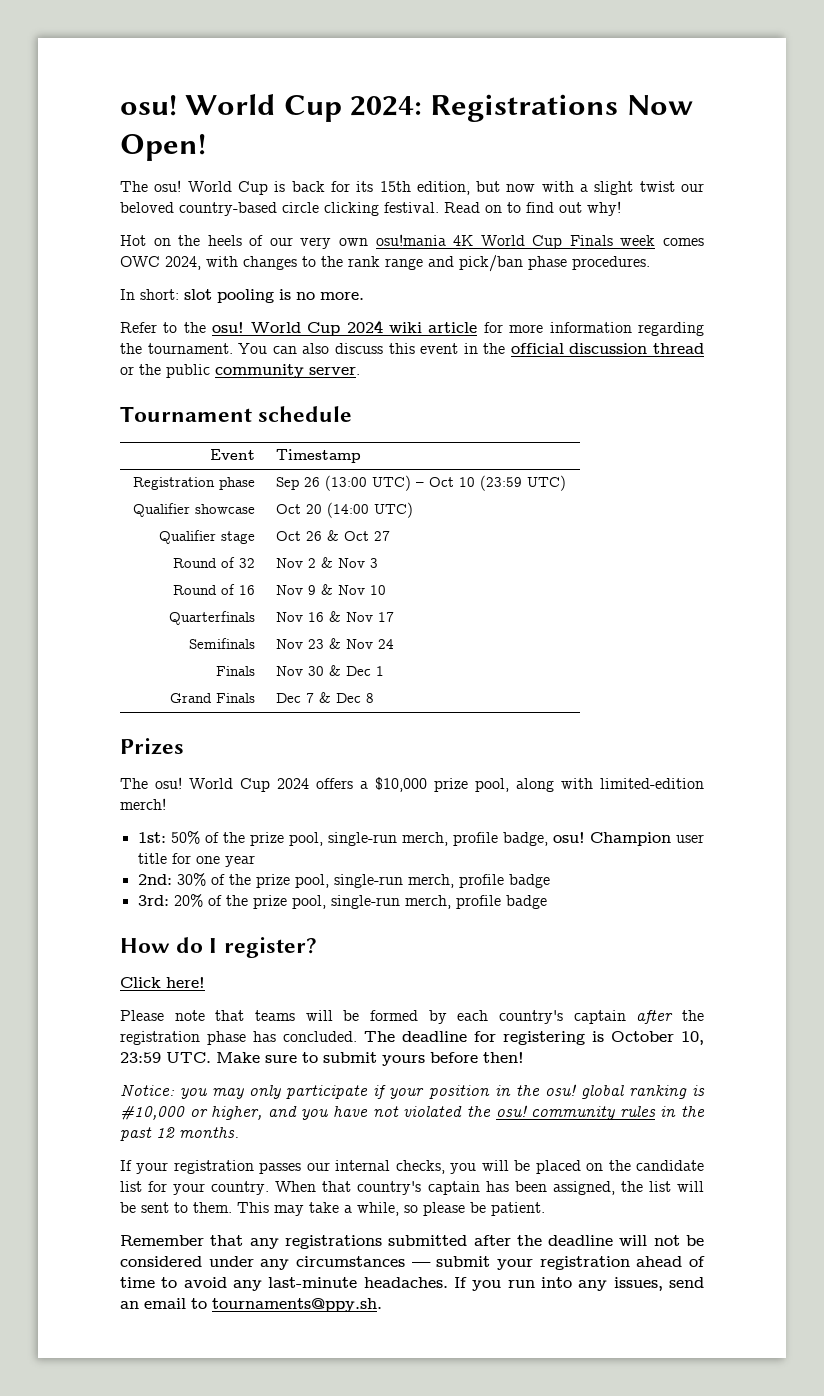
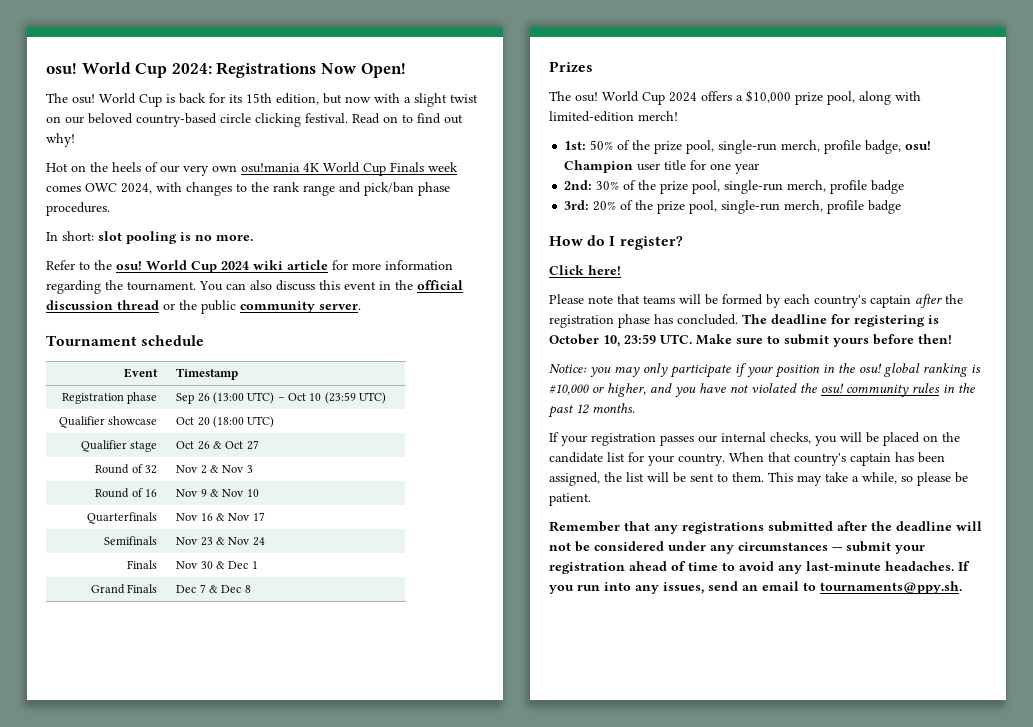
- World Cup is back for its 15th edition, but now with a slight twist our beloved country-based circle clicking festival.
+ World Cup is back for its 15th edition, but now with a slight twist on our beloved country-based circle clicking festival.
- Qualifier showcase | Oct 20 (14:00 UTC)
+ Qualifier showcase | Oct 20 (18:00 UTC)

